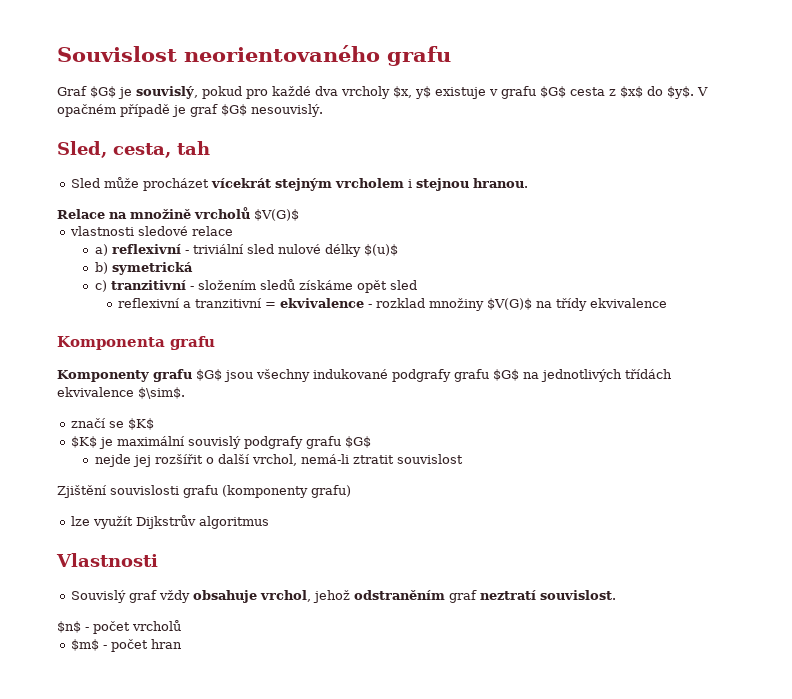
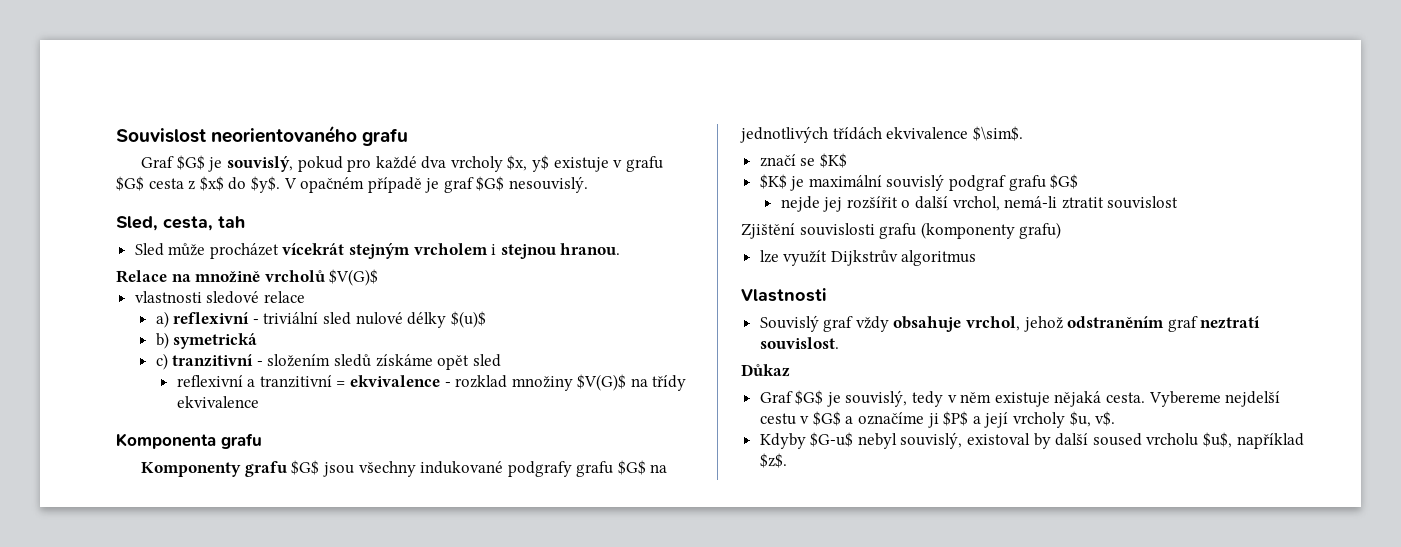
- $K$ je maximální souvislý podgrafy grafu $G$
+ $K$ je maximální souvislý podgraf grafu $G$
- $n$ - počet vrcholů
- $m$ - počet hran
+ Důkaz
+ Graf $G$ je souvislý, tedy v něm existuje nějaká cesta. Vybereme nejdelší cestu v $G$ a označíme ji $P$ a její vrcholy $u, v$.
+ Kdyby $G-u$ nebyl souvislý, existoval by další soused vrcholu $u$, například $z$.

